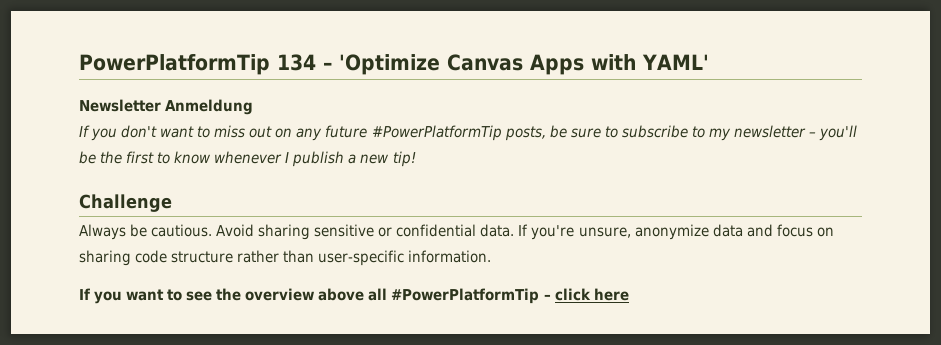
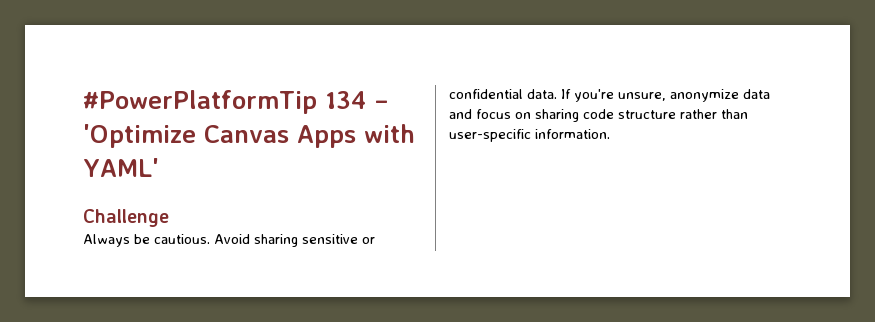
- PowerPlatformTip 134 – 'Optimize Canvas Apps with YAML'
+ #PowerPlatformTip 134 – 'Optimize Canvas Apps with YAML'
- Newsletter Anmeldung
- If you don't want to miss out on any future #PowerPlatformTip posts, be sure to subscribe to my newsletter – you'll be the first to know whenever I publish a new tip!
- If you want to see the overview above all #PowerPlatformTip – click here

